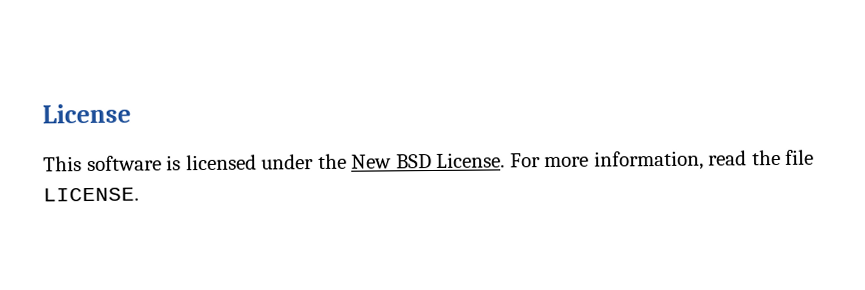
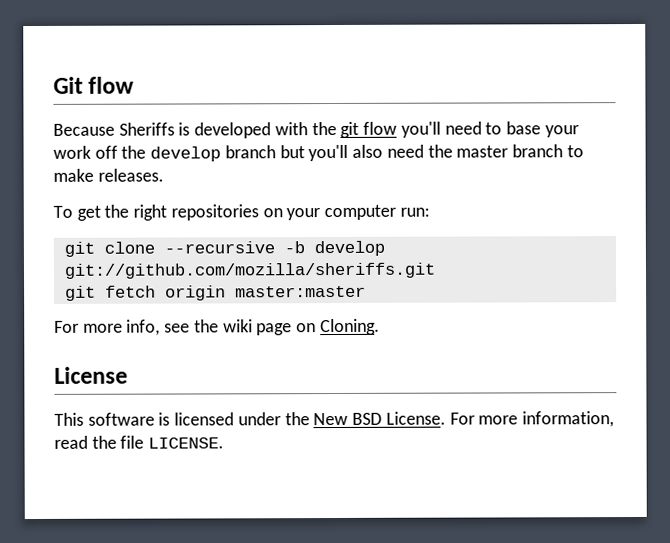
+ Git flow
+ Because Sheriffs is developed with the git flow you'll need to base your work off the develop branch but you'll also need the master branch to make releases.
+ To get the right repositories on your computer run:
+ git clone --recursive -b develop git://github.com/mozilla/sheriffs.git
+ git fetch origin master:master
+ For more info, see the wiki page on Cloning.

